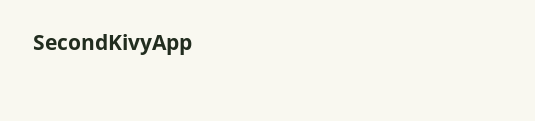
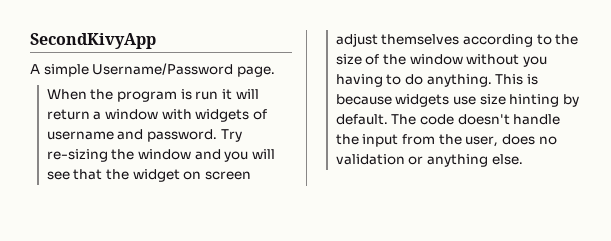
+ A simple Username/Password page.
+ When the program is run it will return a window with widgets of username and password. Try re-sizing the window and you will see that the widget on screen adjust themselves according to the size of the window without you having to do anything. This is because widgets use size hinting by default. The code doesn't handle the input from the user, does no validation or anything else.

